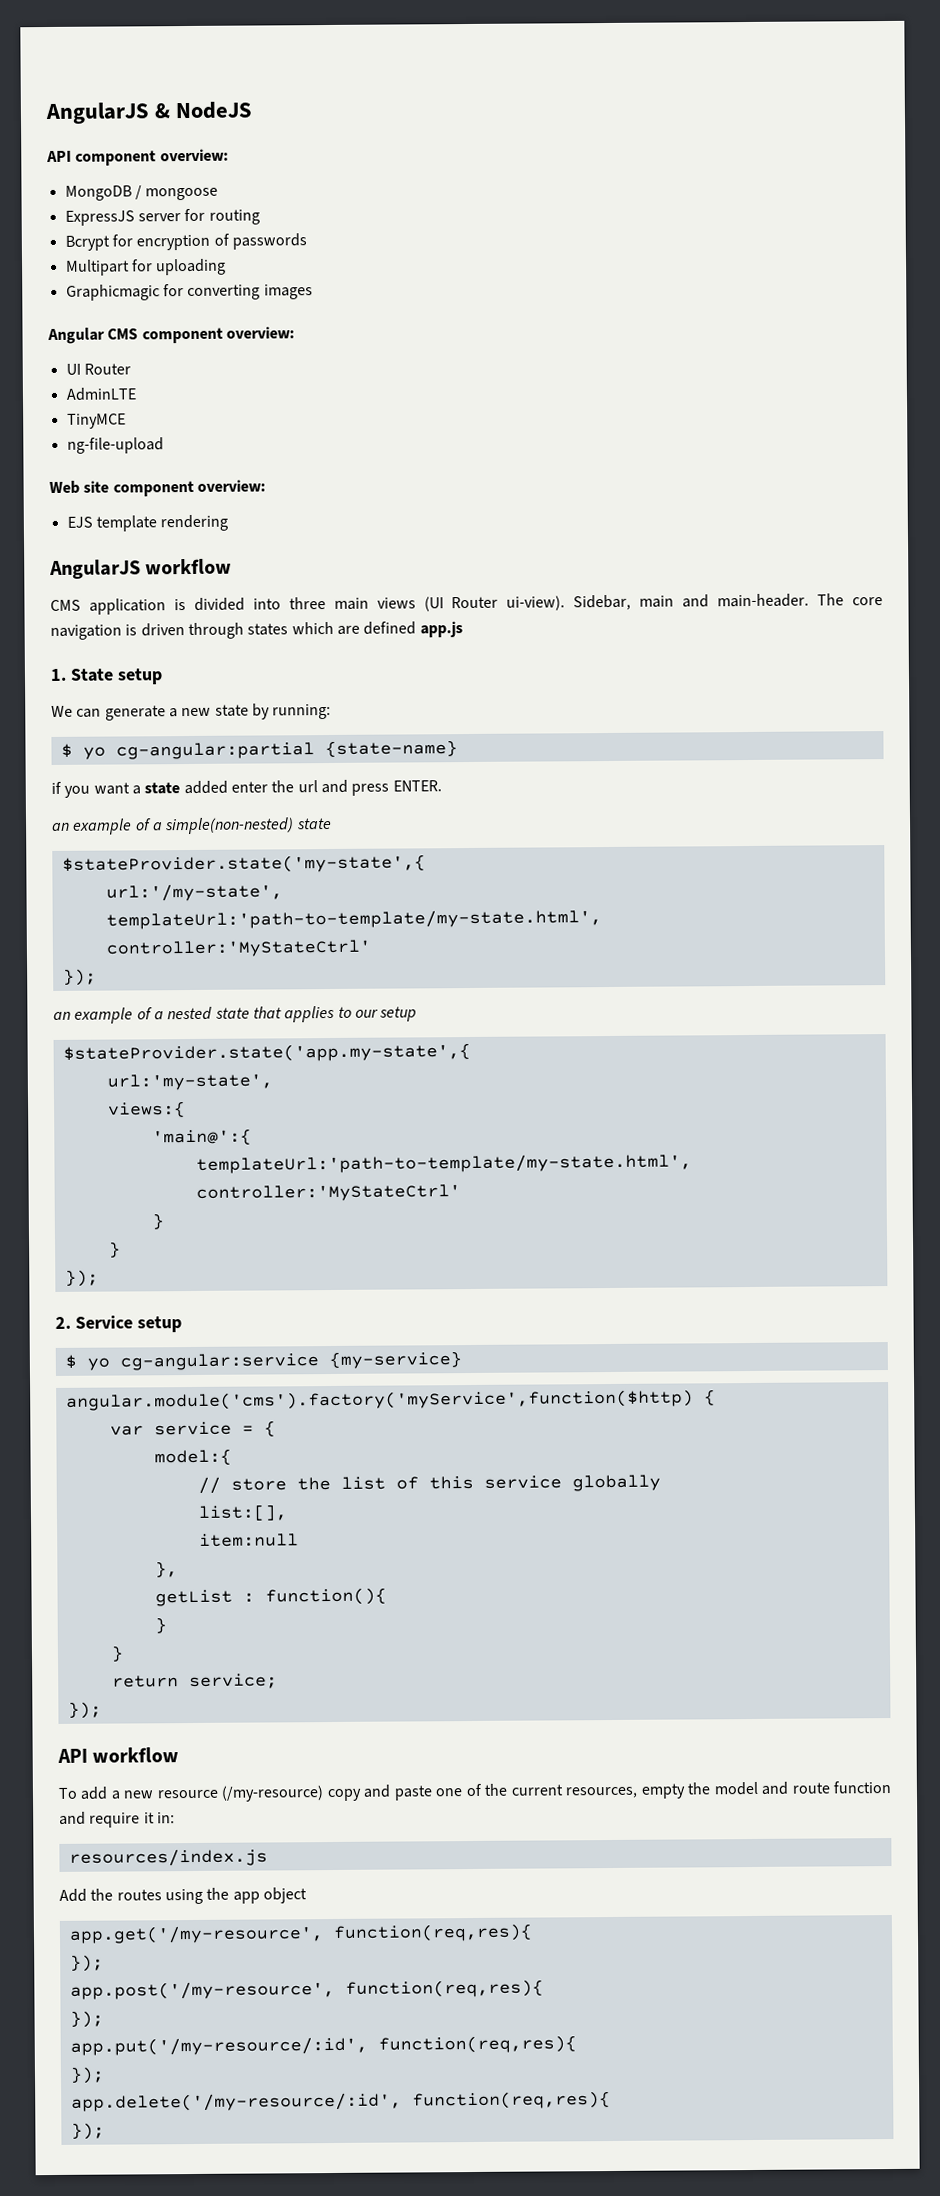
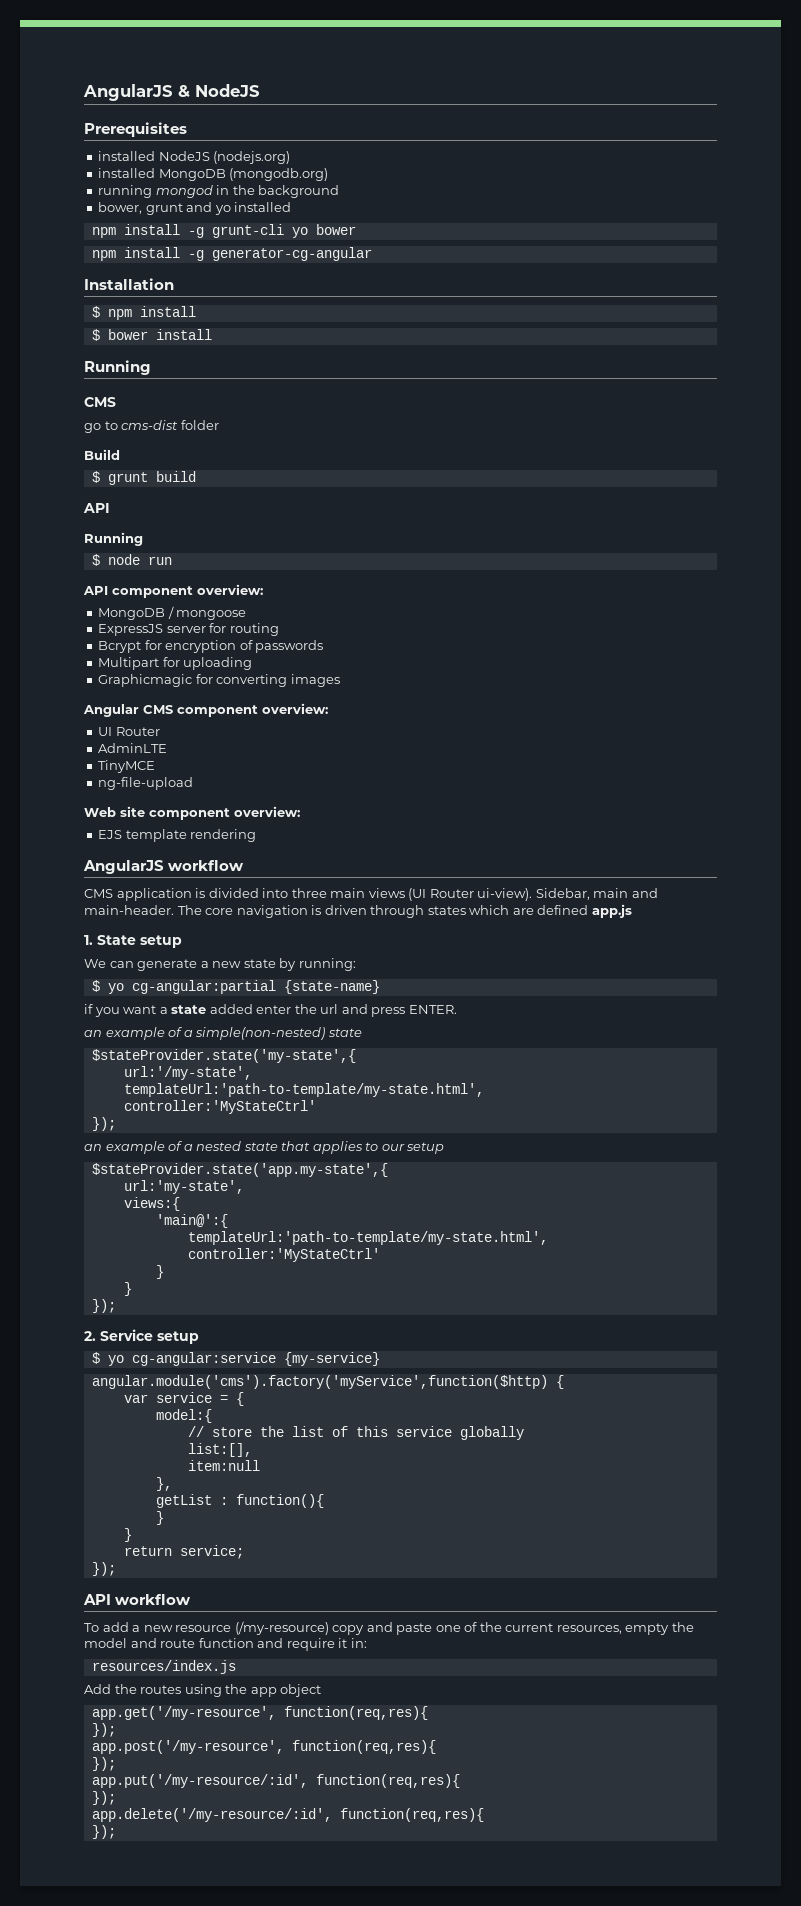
+ Prerequisites
+ installed NodeJS (nodejs.org)
+ installed MongoDB (mongodb.org)
+ running mongod in the background
+ bower, grunt and yo installed
+ npm install -g grunt-cli yo bower
+ npm install -g generator-cg-angular
+ Installation
+ $ npm install
+ $ bower install
+ Running
+ CMS
+ go to cms-dist folder
+ Build
+ $ grunt build
+ API
+ Running
+ $ node run

